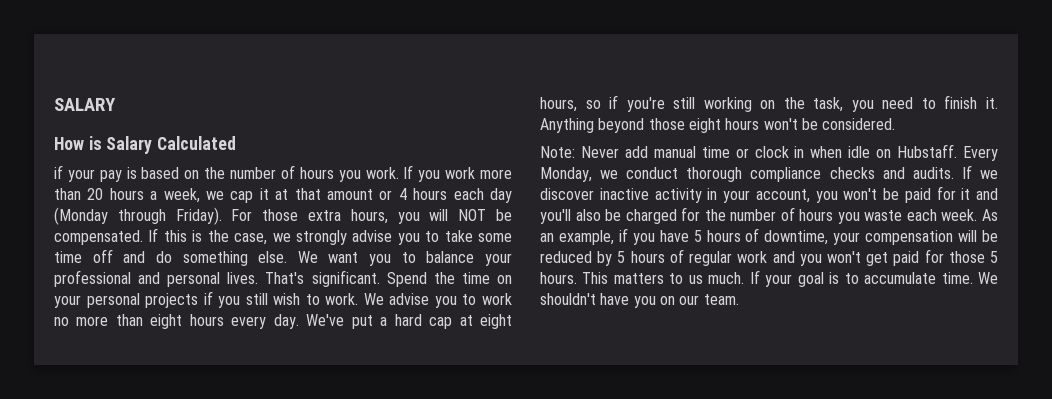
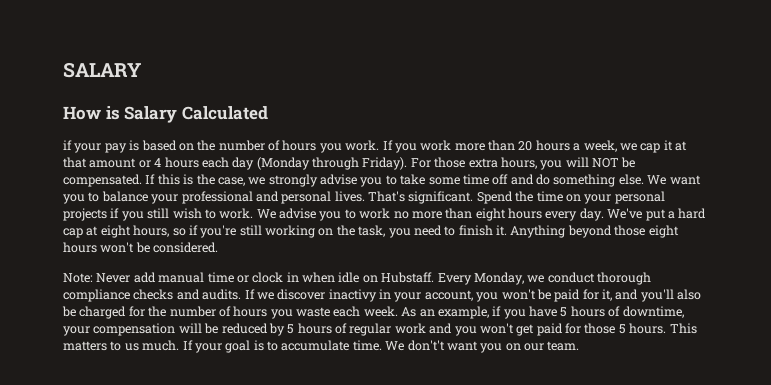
- If we discover inactive activity in your account, you won't be paid for it and you'll also be charged for the number of hours you waste each week.
+ If we discover inactivy in your account, you won't be paid for it, and you'll also be charged for the number of hours you waste each week.
- We shouldn't have you on our team.
+ We don't't want you on our team.

